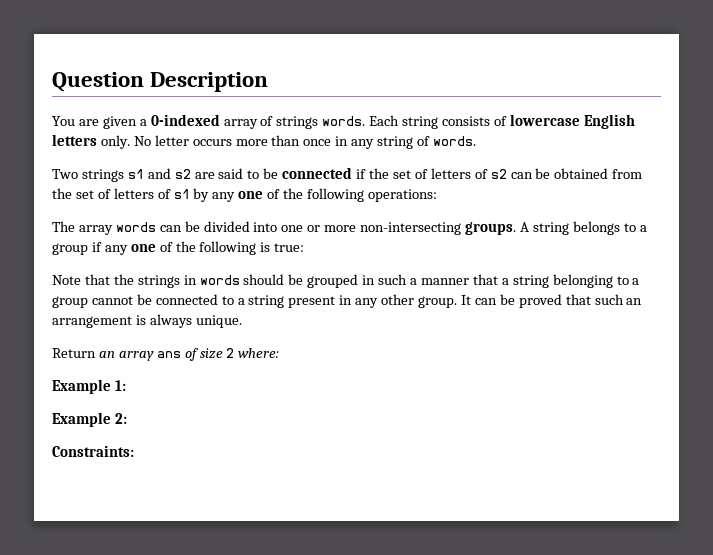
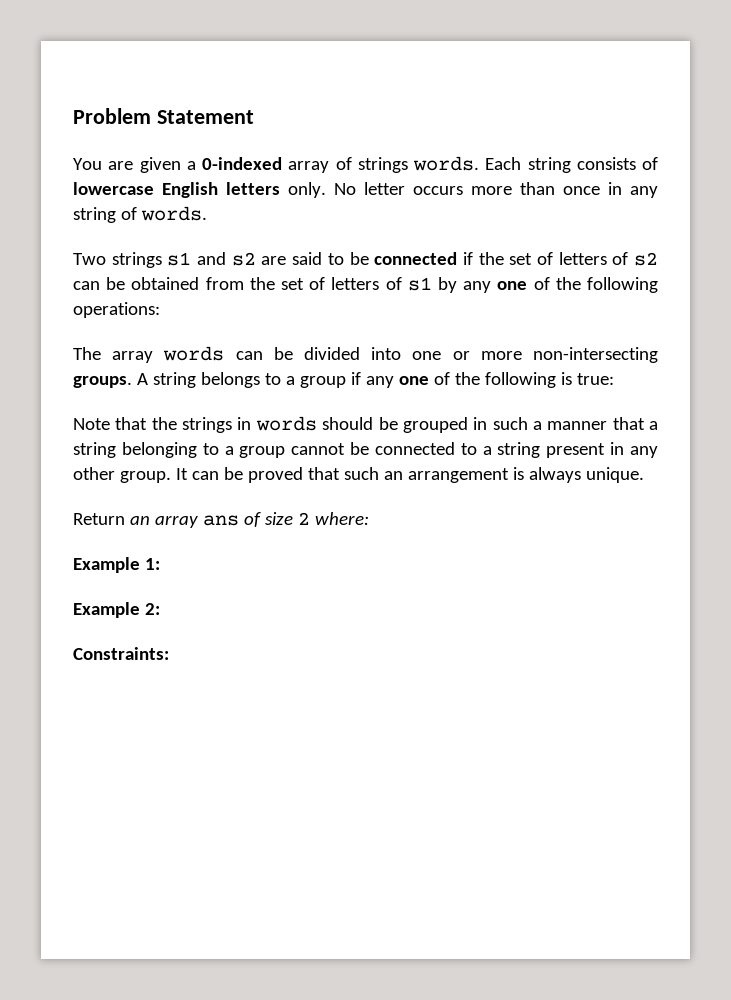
- Question Description
+ Problem Statement

